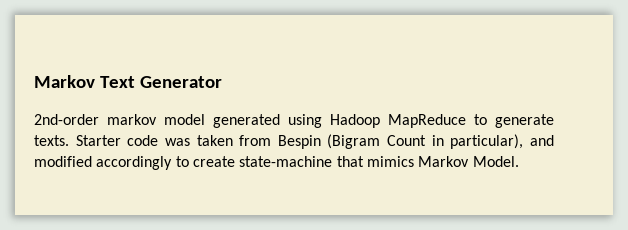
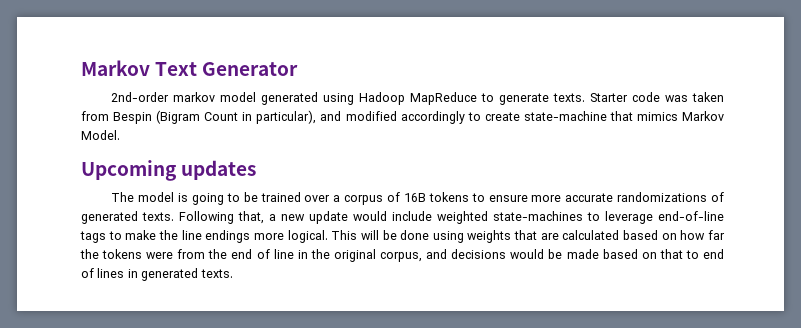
+ Upcoming updates
+ The model is going to be trained over a corpus of 16B tokens to ensure more accurate randomizations of generated texts. Following that, a new update would include weighted state-machines to leverage end-of-line tags to make the line endings more logical. This will be done using weights that are calculated based on how far the tokens were from the end of line in the original corpus, and decisions would be made based on that to end of lines in generated texts.

